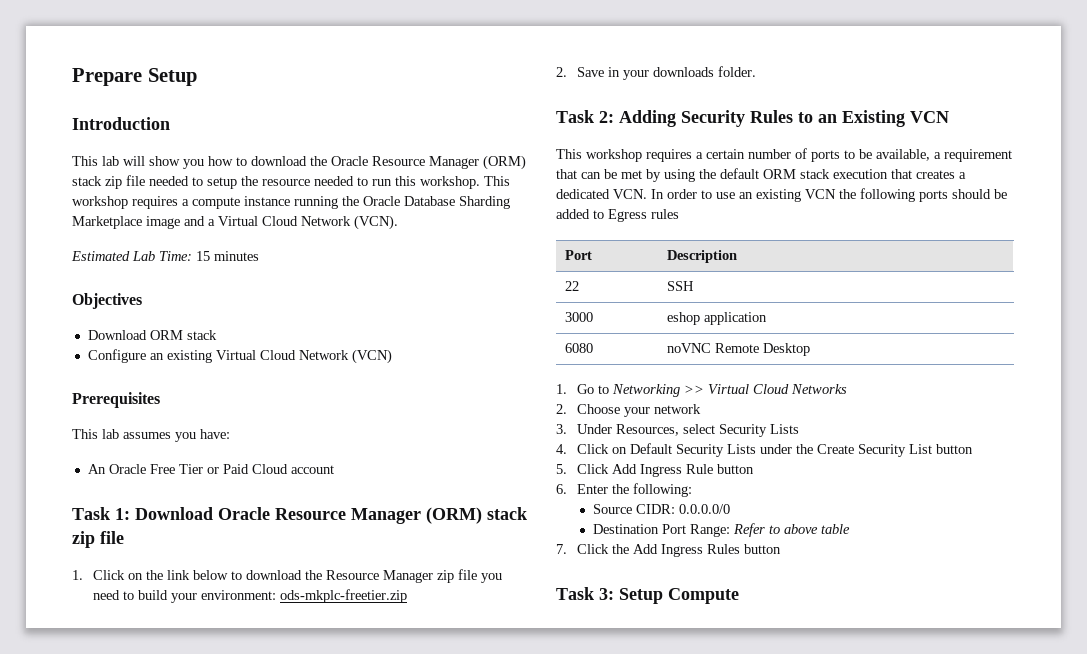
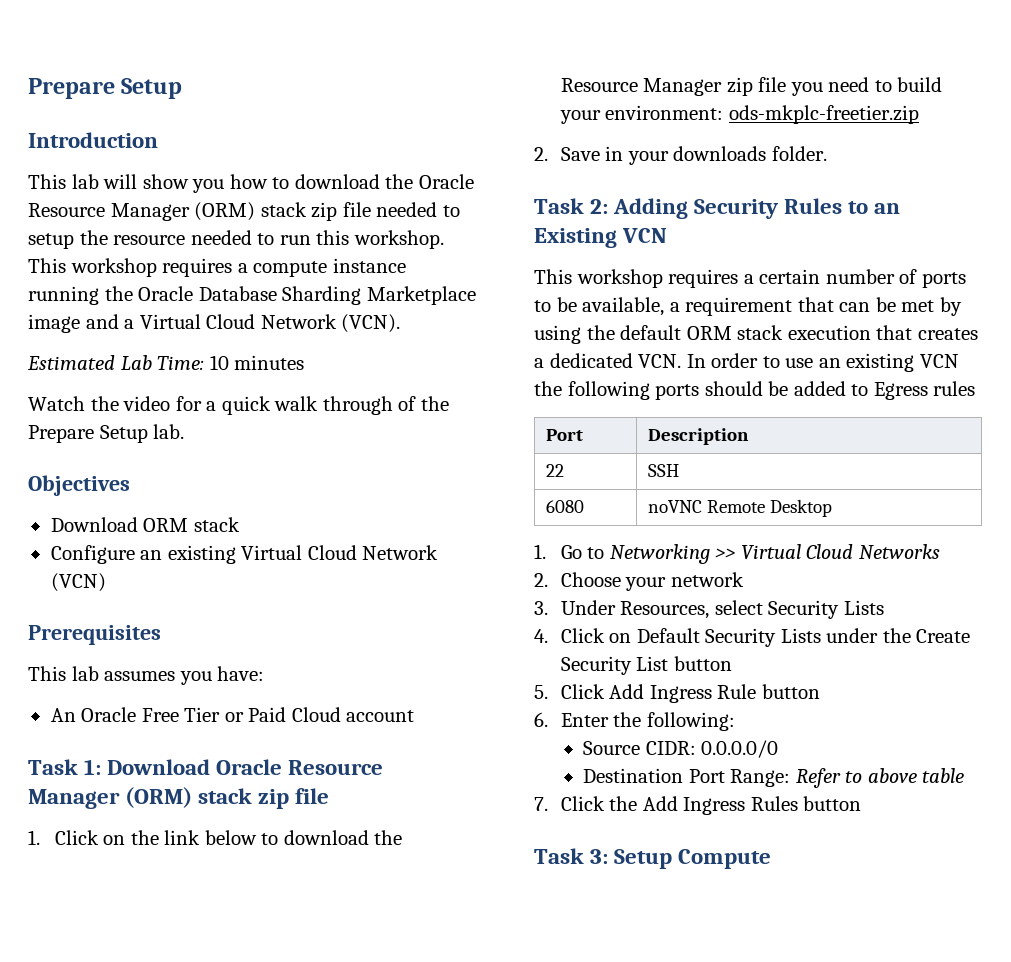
- Estimated Lab Time: 15 minutes
+ Estimated Lab Time: 10 minutes
+ Watch the video for a quick walk through of the Prepare Setup lab.
- 3000 | eshop application

